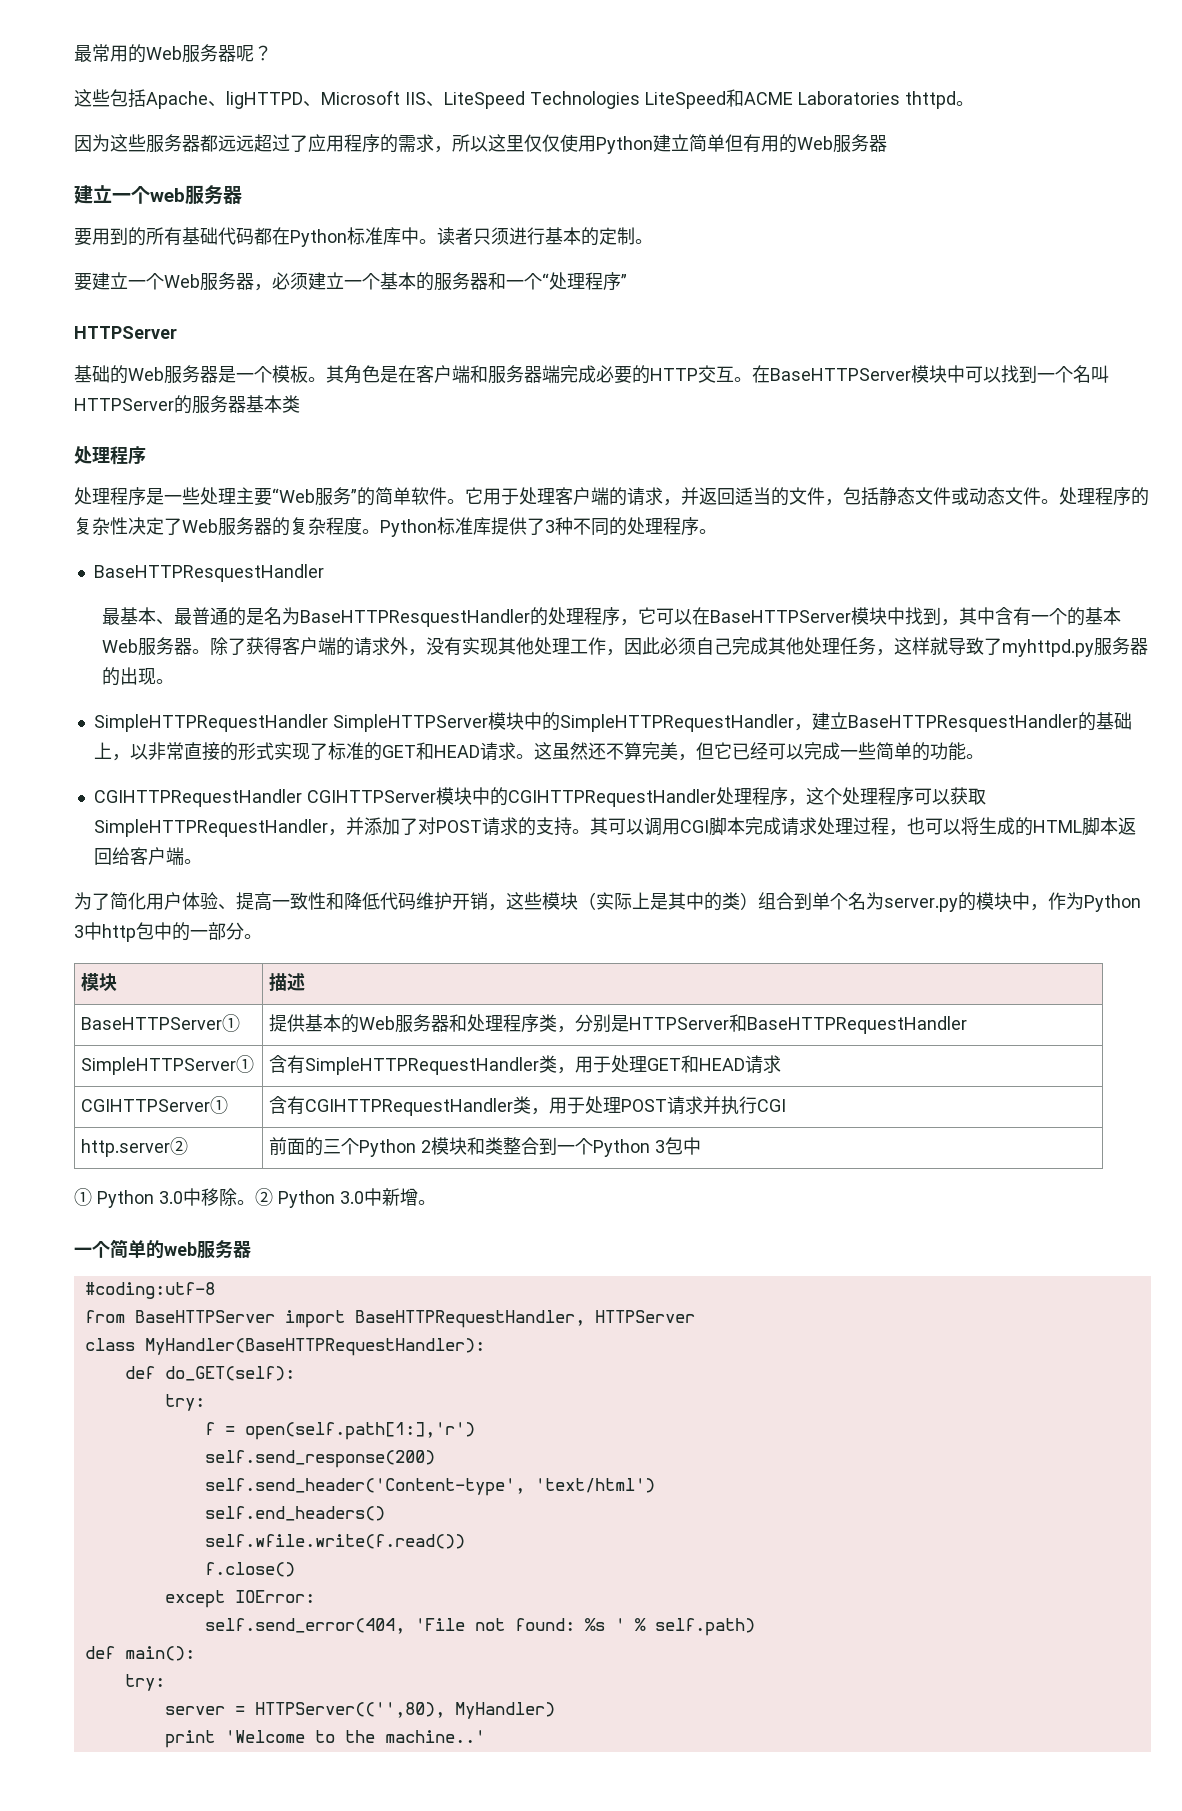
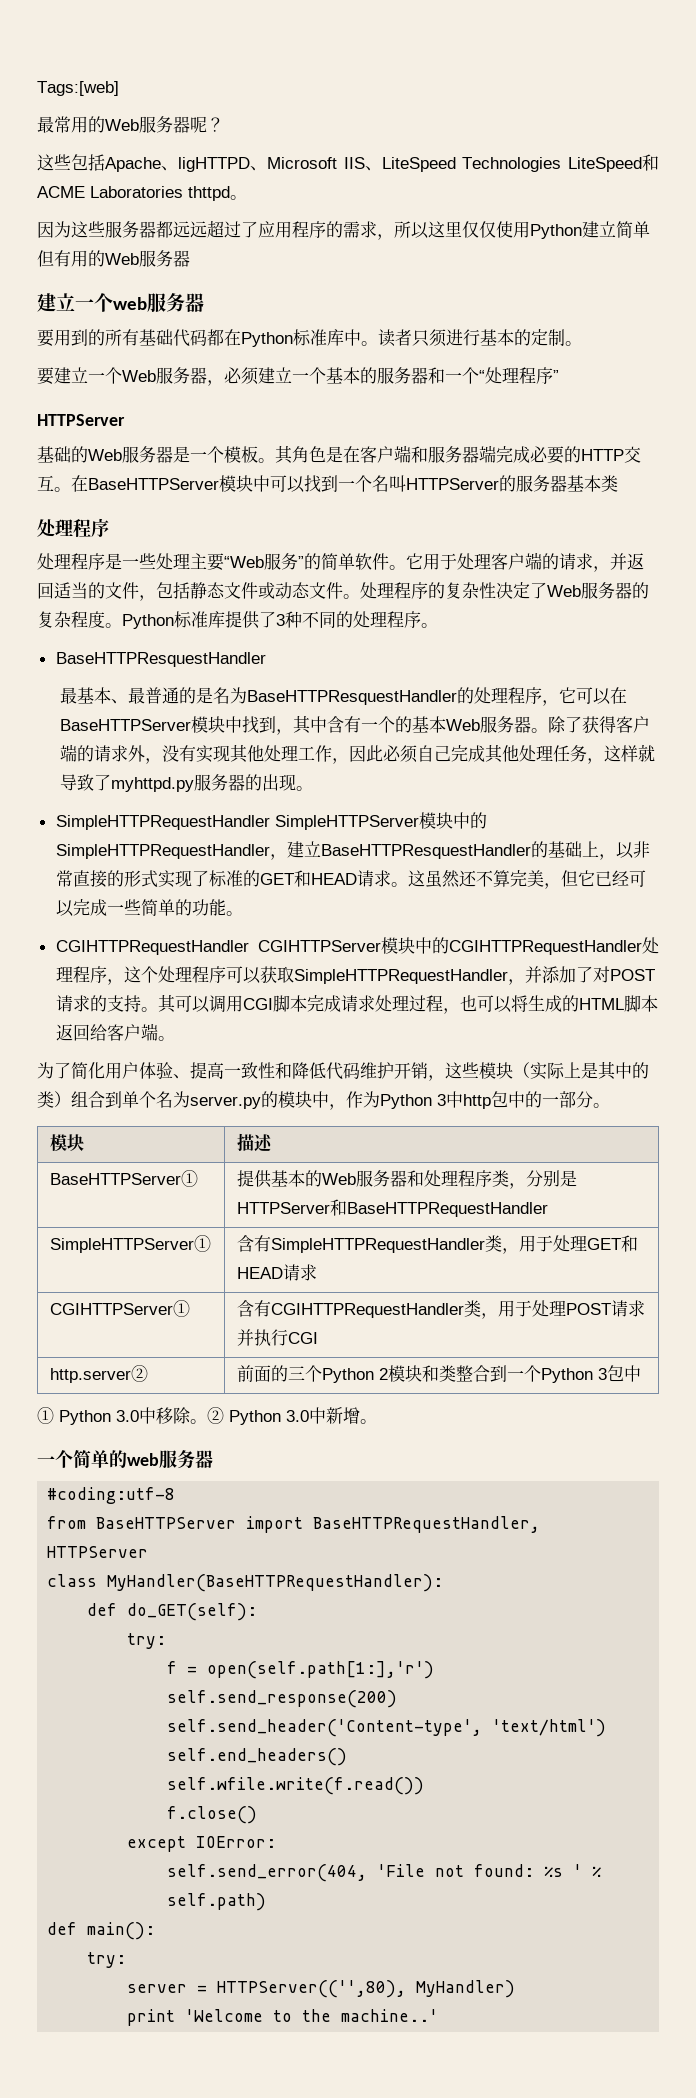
+ Tags:[web]

